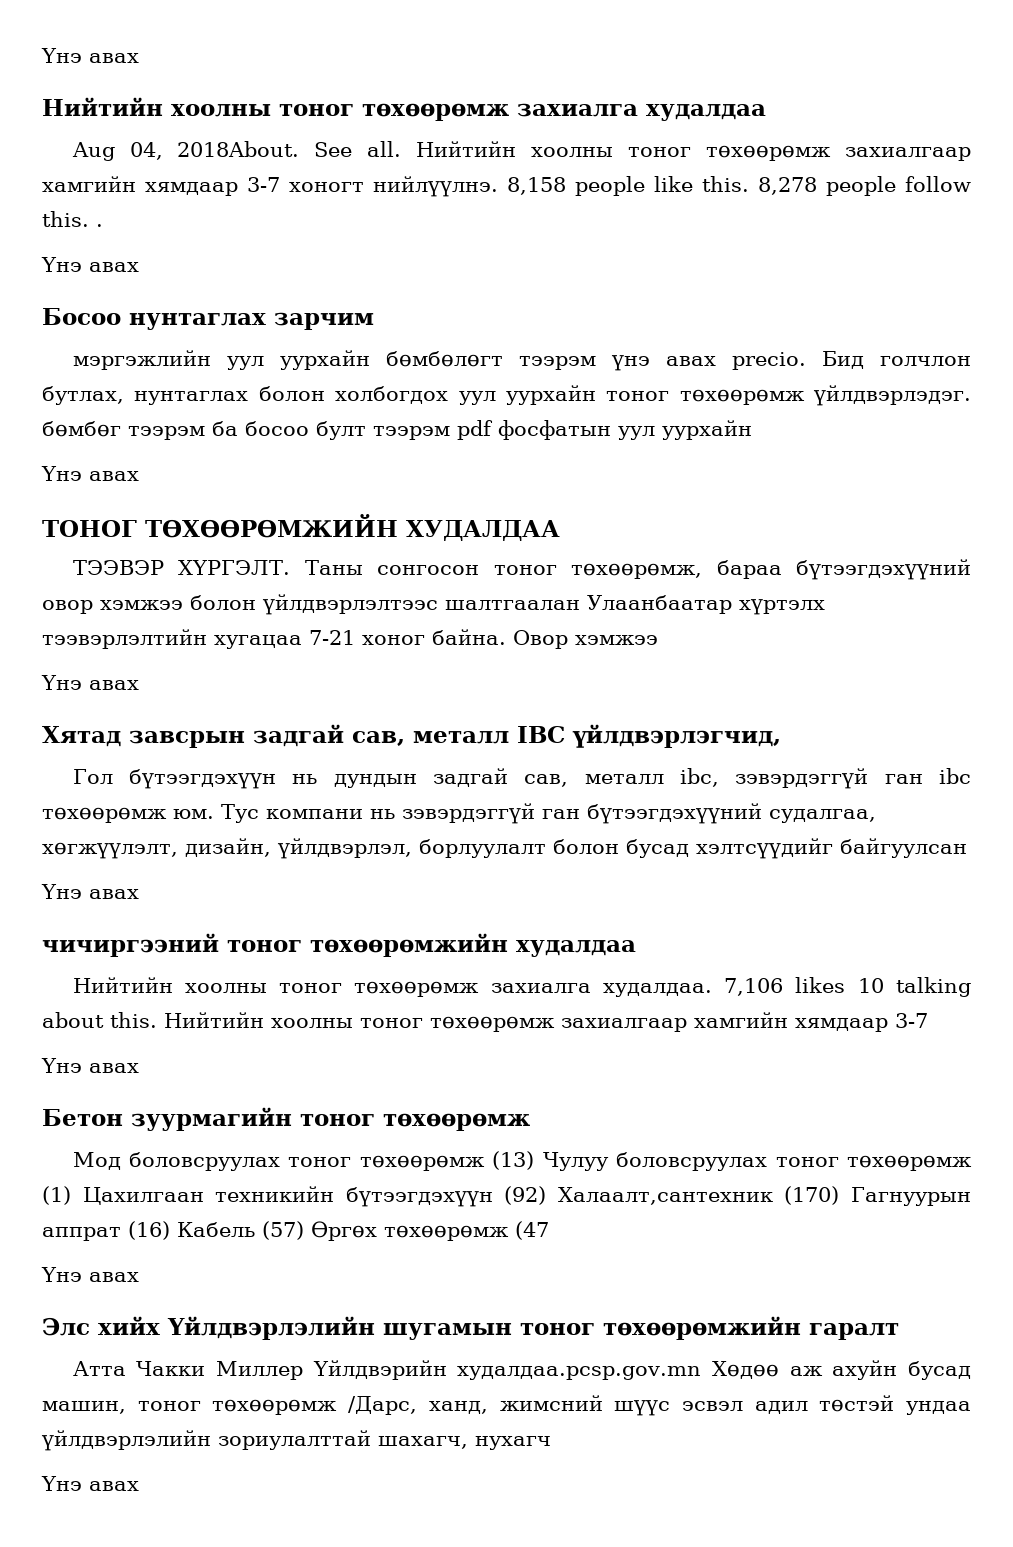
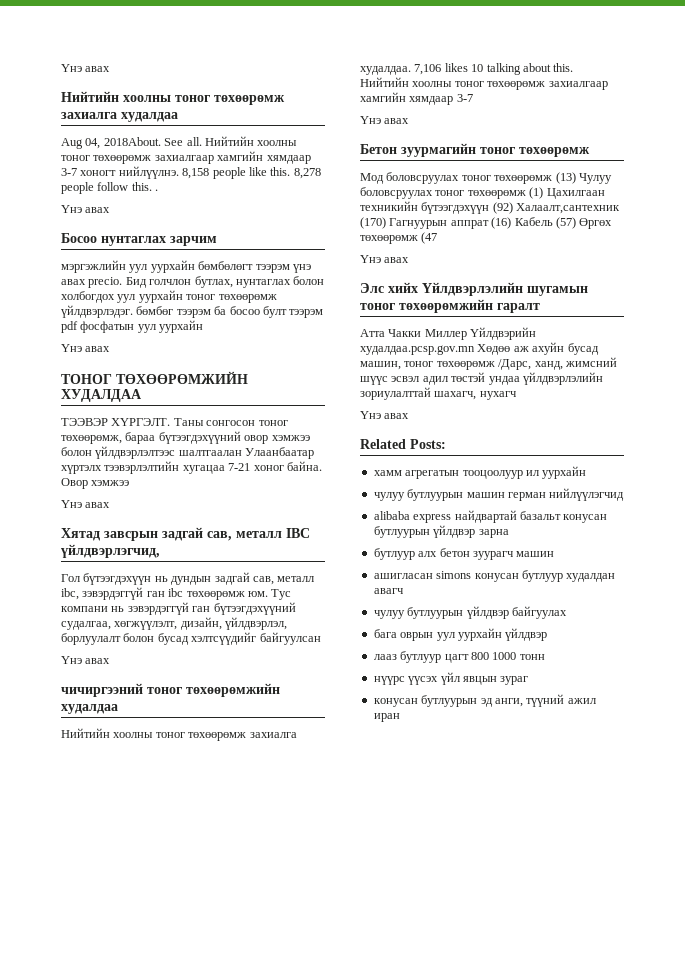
+ Related Posts:
+ хамм агрегатын тооцоолуур ил уурхайн
+ чулуу бутлуурын машин герман нийлүүлэгчид
+ alibaba express найдвартай базальт конусан бутлуурын үйлдвэр зарна
+ бутлуур алх бетон зуурагч машин
+ ашигласан simons конусан бутлуур худалдан авагч
+ чулуу бутлуурын үйлдвэр байгуулах
+ бага оврын уул уурхайн үйлдвэр
+ лааз бутлуур цагт 800 1000 тонн
+ нүүрс үүсэх үйл явцын зураг
+ конусан бутлуурын эд анги, түүний ажил иран

